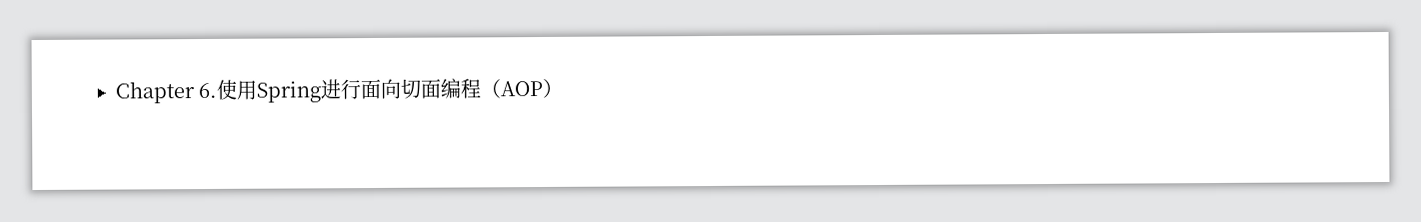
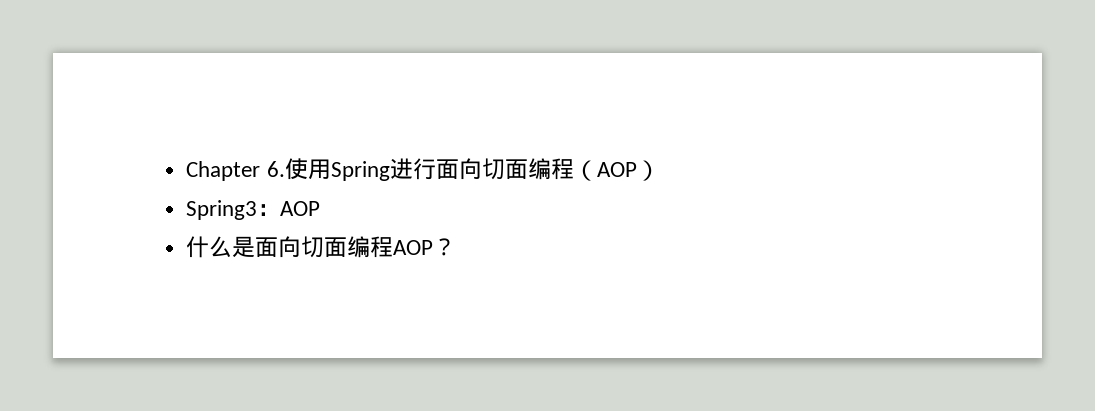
+ Spring3：AOP
+ 什么是面向切面编程AOP？

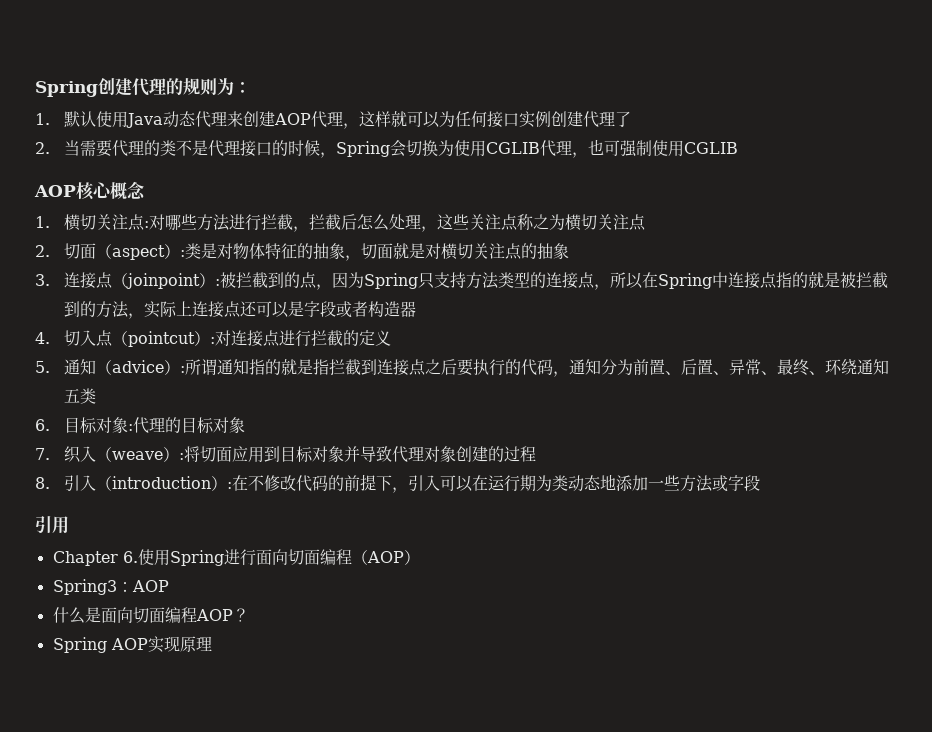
+ Spring创建代理的规则为：
+ 1.默认使用Java动态代理来创建AOP代理，这样就可以为任何接口实例创建代理了
+ 2.当需要代理的类不是代理接口的时候，Spring会切换为使用CGLIB代理，也可强制使用CGLIB
+ AOP核心概念
+ 1.横切关注点:对哪些方法进行拦截，拦截后怎么处理，这些关注点称之为横切关注点
+ 2.切面（aspect）:类是对物体特征的抽象，切面就是对横切关注点的抽象
+ 3.连接点（joinpoint）:被拦截到的点，因为Spring只支持方法类型的连接点，所以在Spring中连接点指的就是被拦截到的方法，实际上连接点还可以是字段或者构造器
+ 4.切入点（pointcut）:对连接点进行拦截的定义
+ 5.通知（advice）:所谓通知指的就是指拦截到连接点之后要执行的代码，通知分为前置、后置、异常、最终、环绕通知五类
+ 6.目标对象:代理的目标对象
+ 7.织入（weave）:将切面应用到目标对象并导致代理对象创建的过程
+ 8.引入（introduction）:在不修改代码的前提下，引入可以在运行期为类动态地添加一些方法或字段
+ 引用
+ Spring AOP实现原理

